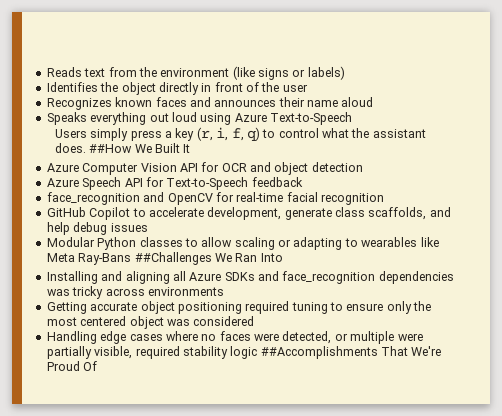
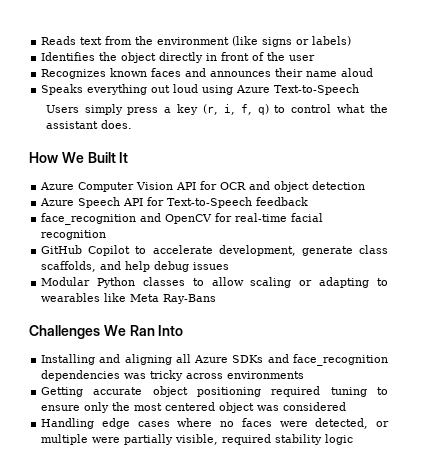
- Users simply press a key (r, i, f, q) to control what the assistant does. ##How We Built It
+ Users simply press a key (r, i, f, q) to control what the assistant does.
+ How We Built It
- Modular Python classes to allow scaling or adapting to wearables like Meta Ray-Bans ##Challenges We Ran Into
+ Modular Python classes to allow scaling or adapting to wearables like Meta Ray-Bans
+ Challenges We Ran Into
- Handling edge cases where no faces were detected, or multiple were partially visible, required stability logic ##Accomplishments That We're Proud Of
+ Handling edge cases where no faces were detected, or multiple were partially visible, required stability logic

